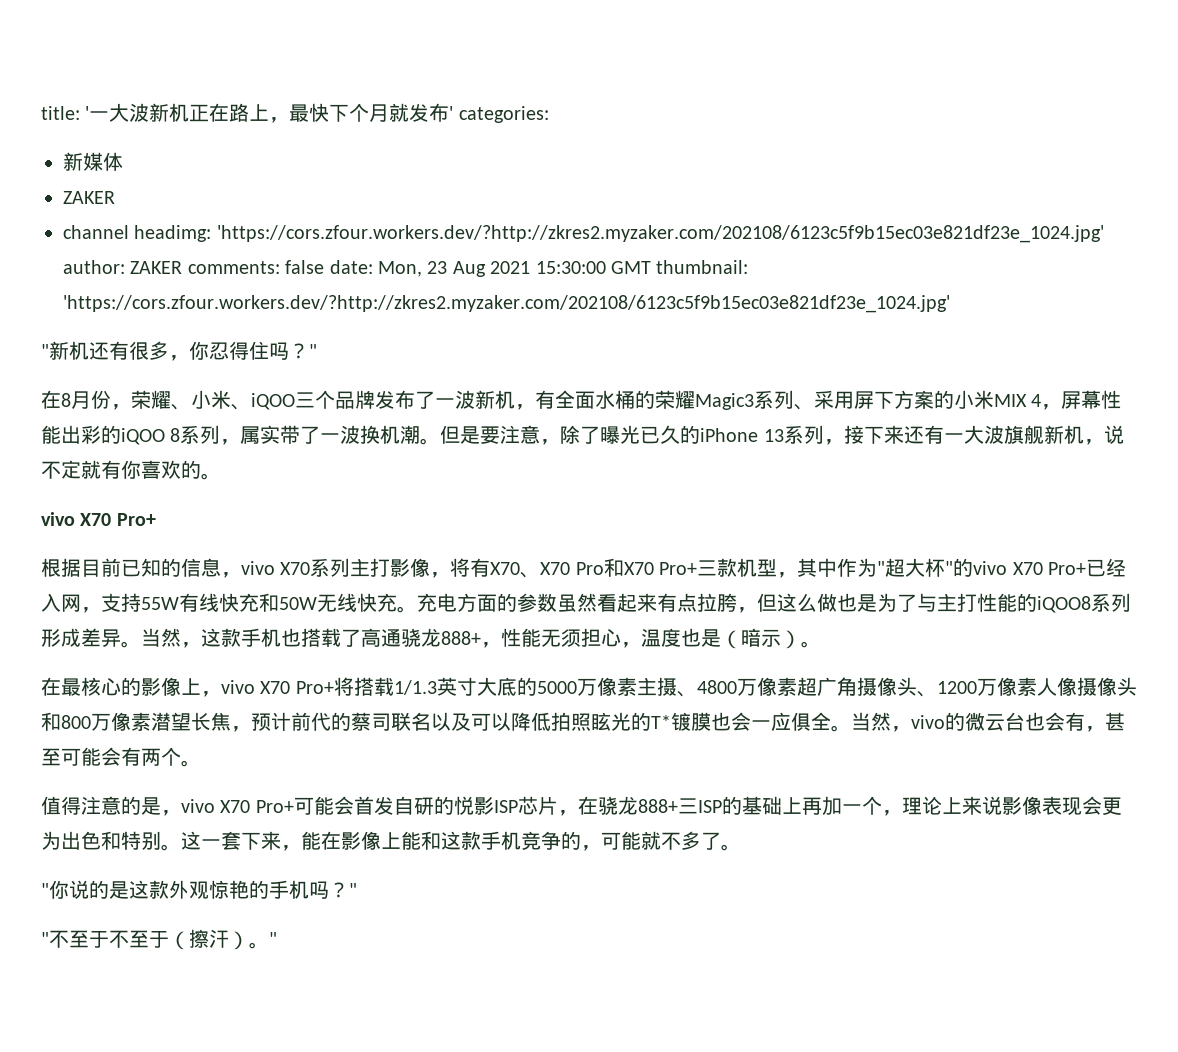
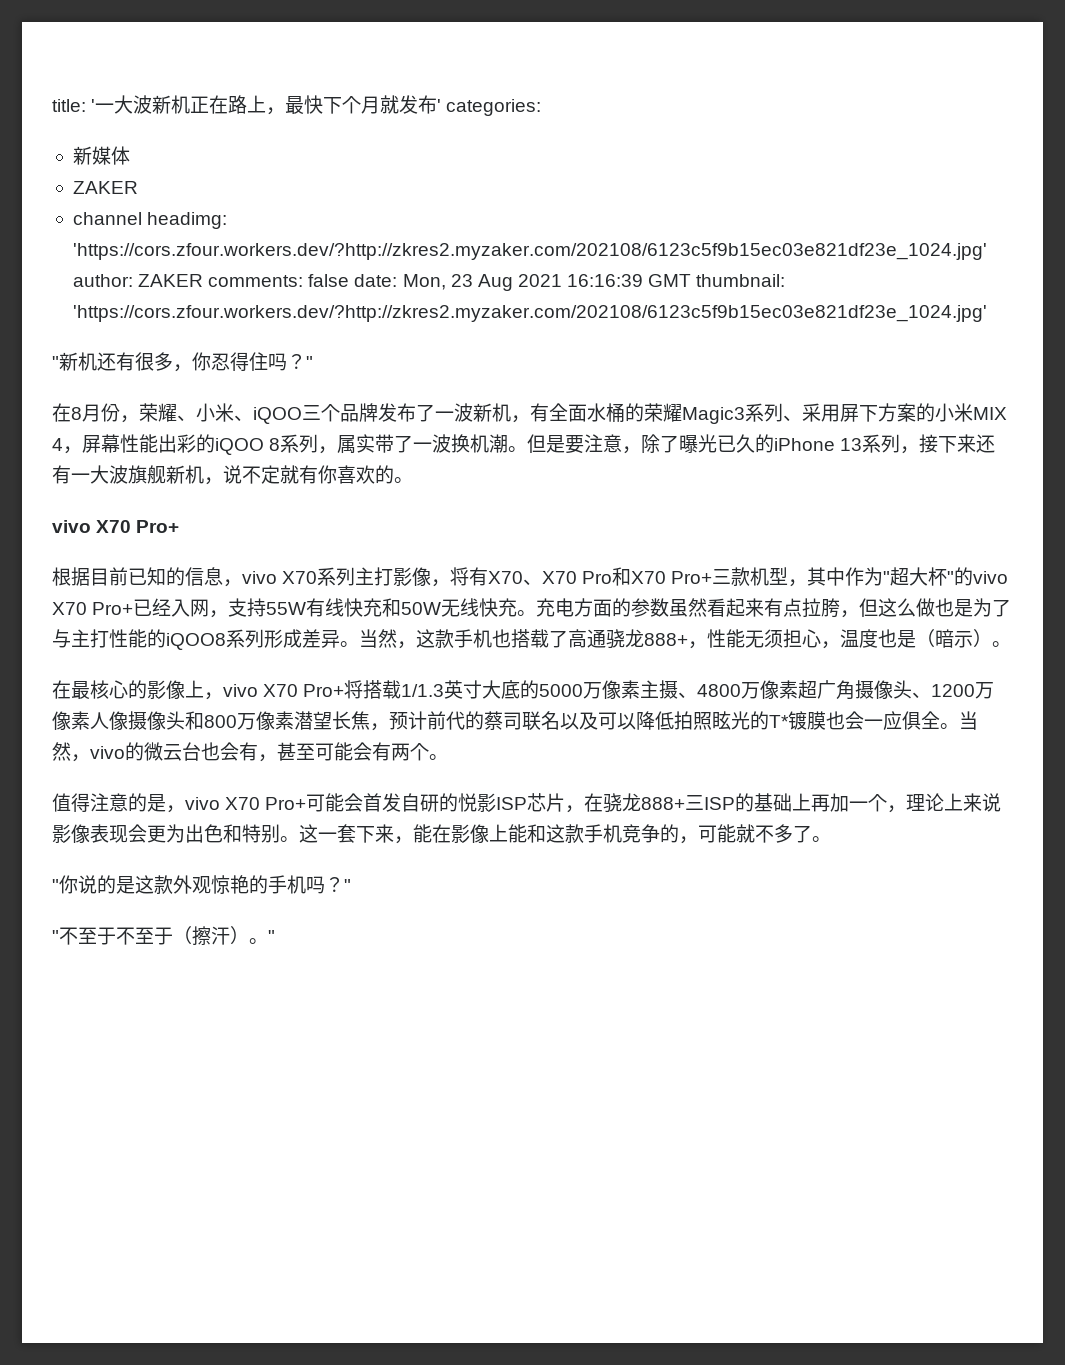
- channel headimg: 'https://cors.zfour.workers.dev/?http://zkres2.myzaker.com/202108/6123c5f9b15ec03e821df23e_1024.jpg' author: ZAKER comments: false date: Mon, 23 Aug 2021 15:30:00 GMT thumbnail: 'https://cors.zfour.workers.dev/?http://zkres2.myzaker.com/202108/6123c5f9b15ec03e821df23e_1024.jpg'
+ channel headimg: 'https://cors.zfour.workers.dev/?http://zkres2.myzaker.com/202108/6123c5f9b15ec03e821df23e_1024.jpg' author: ZAKER comments: false date: Mon, 23 Aug 2021 16:16:39 GMT thumbnail: 'https://cors.zfour.workers.dev/?http://zkres2.myzaker.com/202108/6123c5f9b15ec03e821df23e_1024.jpg'

